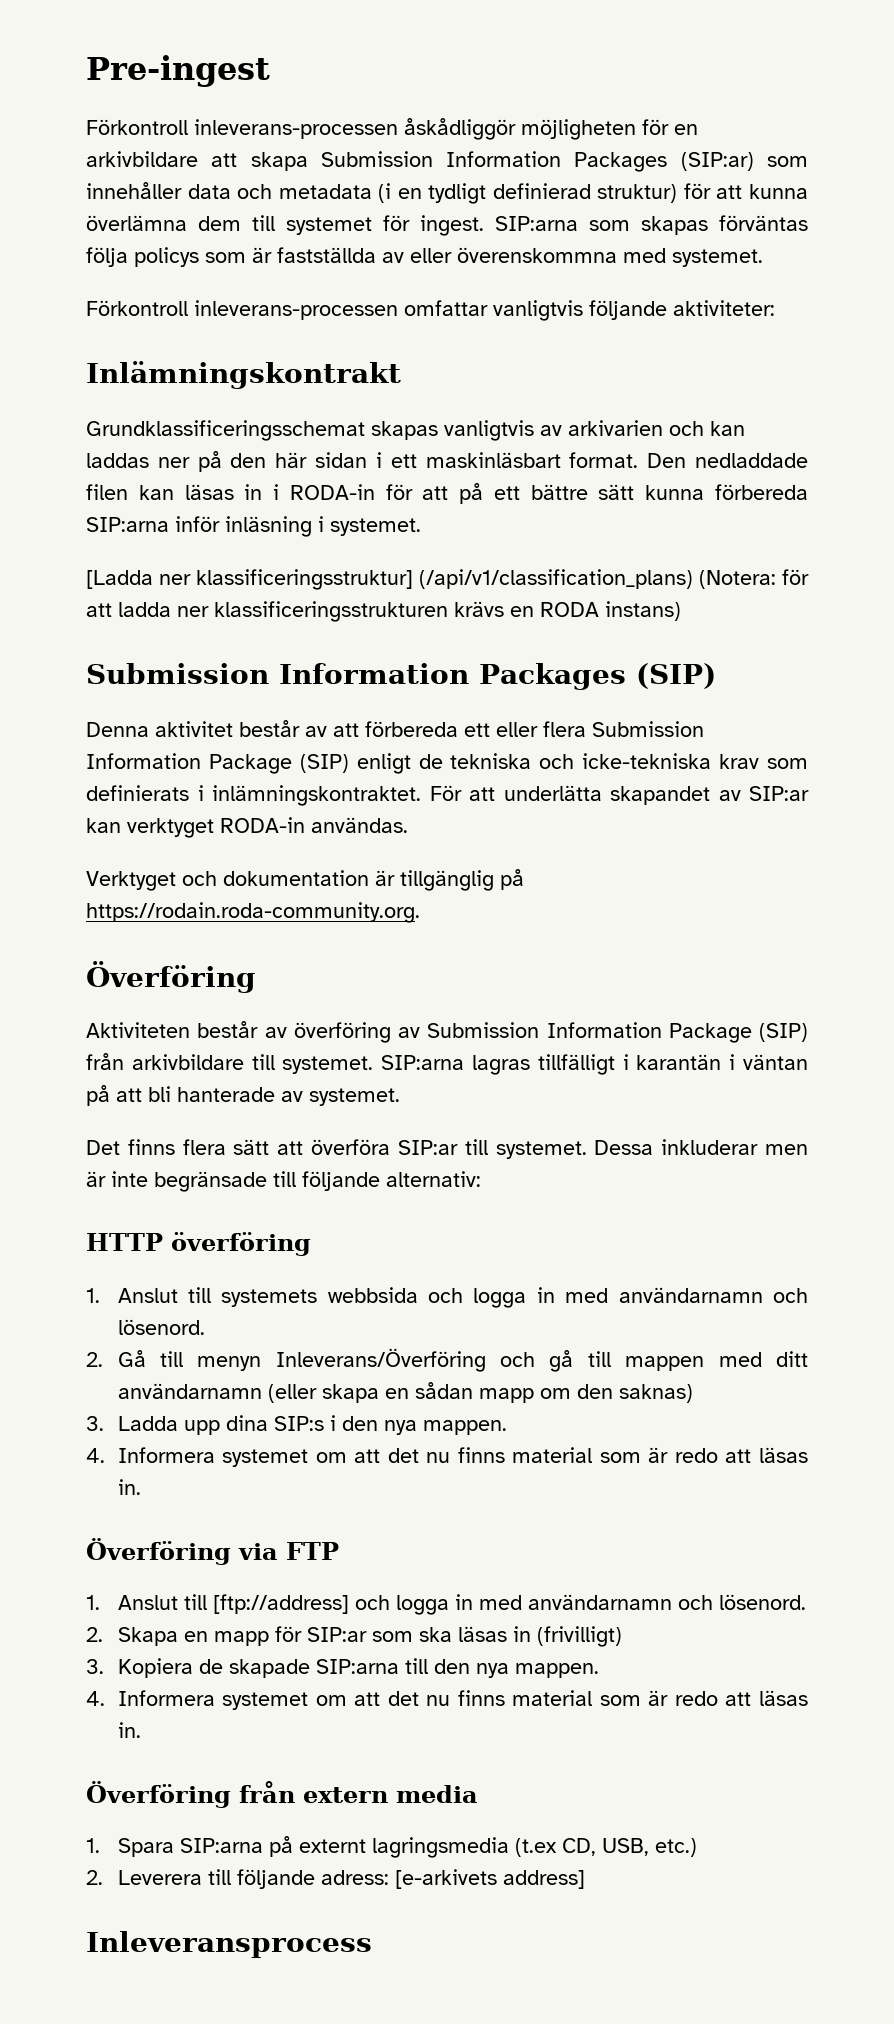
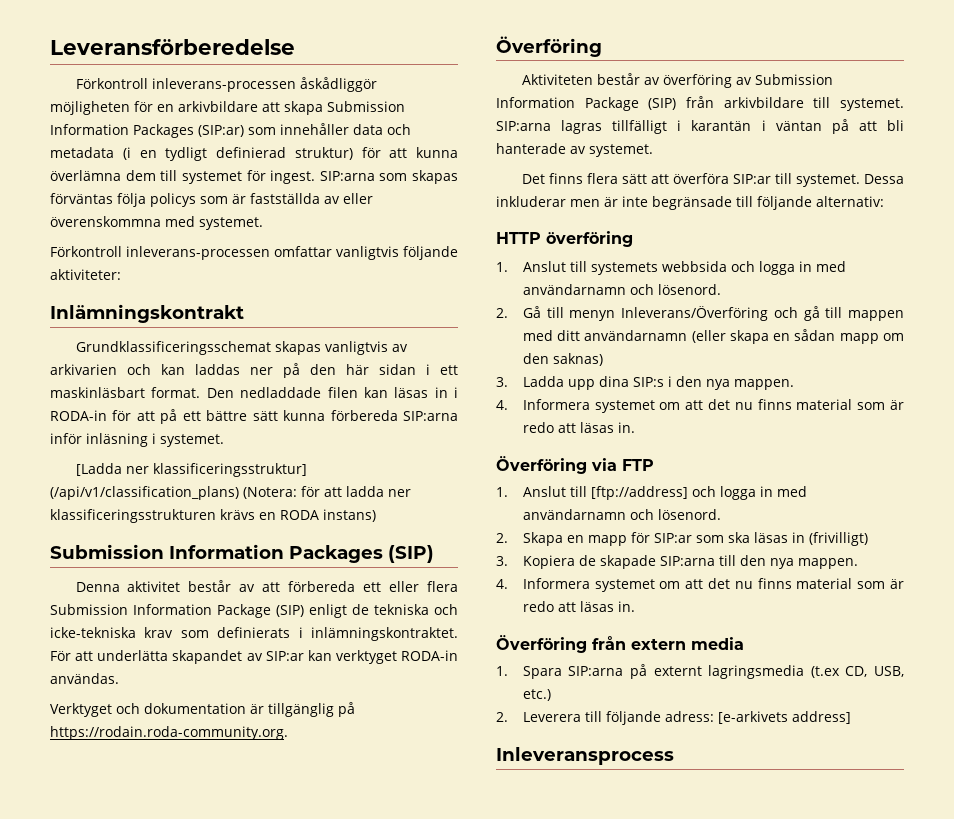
- Pre-ingest
+ Leveransförberedelse

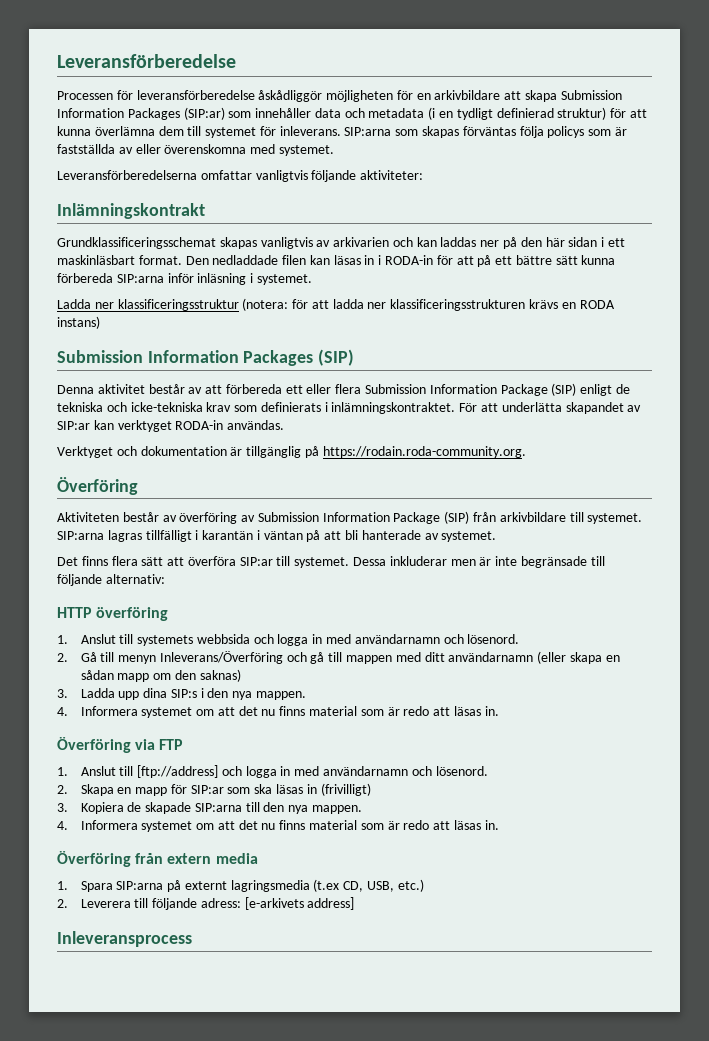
- Förkontroll inleverans-processen åskådliggör möjligheten för en arkivbildare att skapa Submission Information Packages (SIP:ar) som innehåller data och metadata (i en tydligt definierad struktur) för att kunna överlämna dem till systemet för ingest.
+ Processen för leveransförberedelse åskådliggör möjligheten för en arkivbildare att skapa Submission Information Packages (SIP:ar) som innehåller data och metadata (i en tydligt definierad struktur) för att kunna överlämna dem till systemet för inleverans.
- SIP:arna som skapas förväntas följa policys som är fastställda av eller överenskommna med systemet.
+ SIP:arna som skapas förväntas följa policys som är fastställda av eller överenskomna med systemet.
- Förkontroll inleverans-processen omfattar vanligtvis följande aktiviteter:
+ Leveransförberedelserna omfattar vanligtvis följande aktiviteter:
- [Ladda ner klassificeringsstruktur] (/api/v1/classification_plans) (Notera: för att ladda ner klassificeringsstrukturen krävs en RODA instans)
+ Ladda ner klassificeringsstruktur (notera: för att ladda ner klassificeringsstrukturen krävs en RODA instans)

